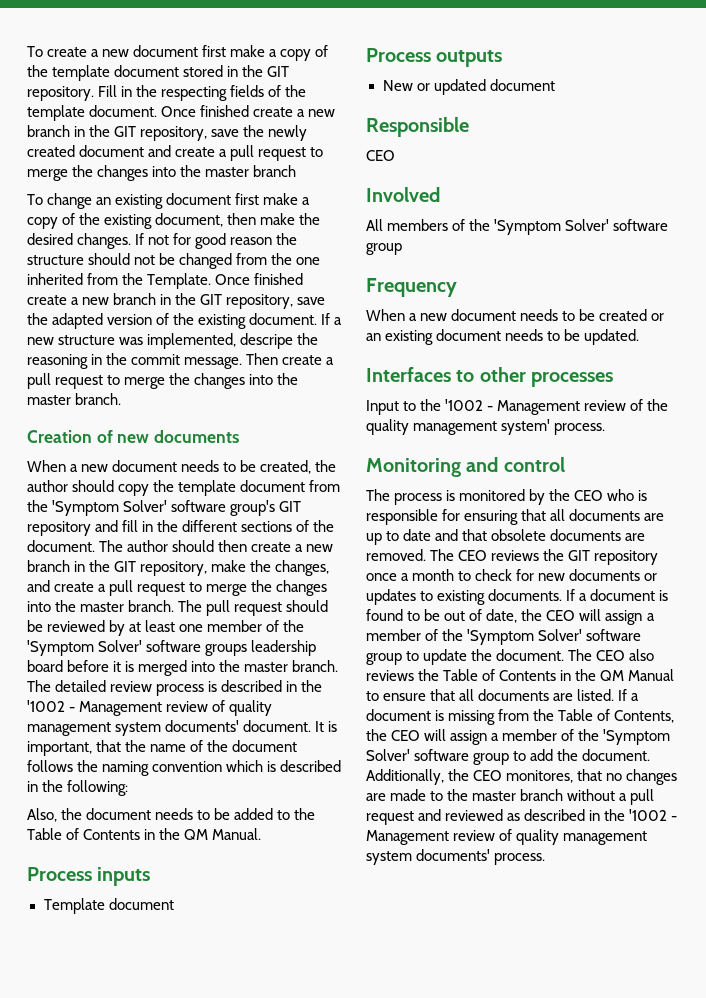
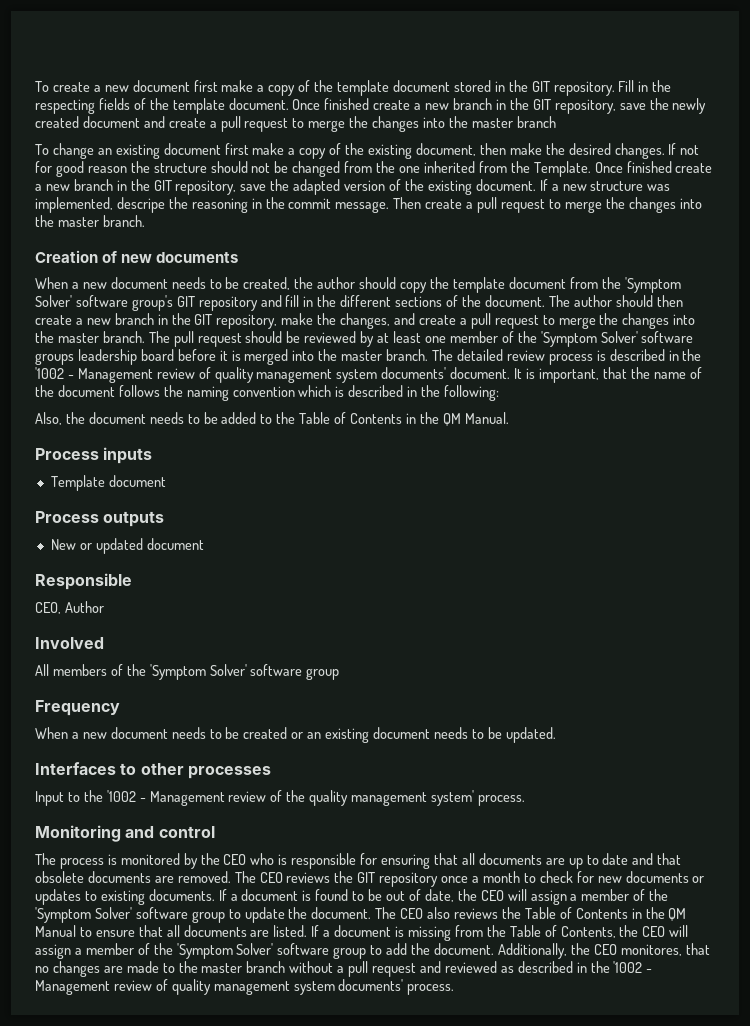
  Responsible
- CEO
+ CEO, Author

